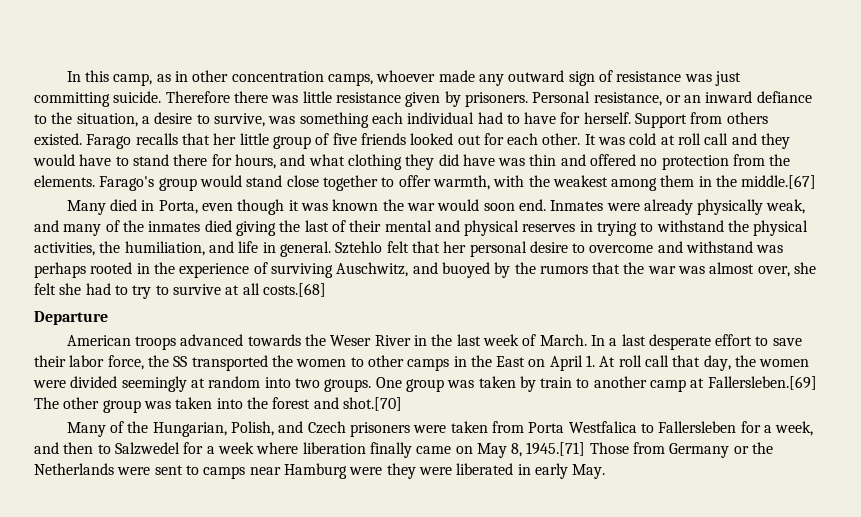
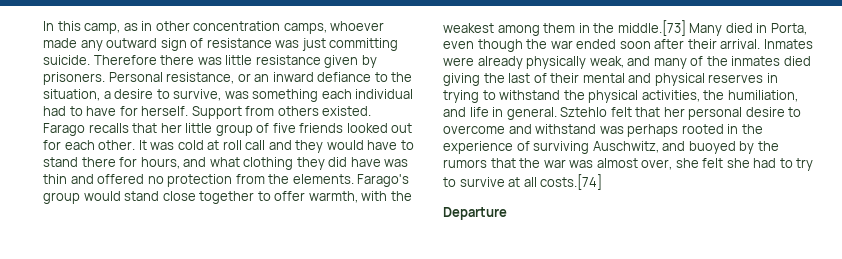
- Farago's group would stand close together to offer warmth, with the weakest among them in the middle.[67]
- Many died in Porta, even though it was known the war would soon end.
+ Farago's group would stand close together to offer warmth, with the weakest among them in the middle.[73] Many died in Porta, even though the war ended soon after their arrival.
- Sztehlo felt that her personal desire to overcome and withstand was perhaps rooted in the experience of surviving Auschwitz, and buoyed by the rumors that the war was almost over, she felt she had to try to survive at all costs.[68]
+ Sztehlo felt that her personal desire to overcome and withstand was perhaps rooted in the experience of surviving Auschwitz, and buoyed by the rumors that the war was almost over, she felt she had to try to survive at all costs.[74]
- American troops advanced towards the Weser River in the last week of March. In a last desperate effort to save their labor force, the SS transported the women to other camps in the East on April 1. At roll call that day, the women were divided seemingly at random into two groups. One group was taken by train to another camp at Fallersleben.[69] The other group was taken into the forest and shot.[70]
- Many of the Hungarian, Polish, and Czech prisoners were taken from Porta Westfalica to Fallersleben for a week, and then to Salzwedel for a week where liberation finally came on May 8, 1945.[71] Those from Germany or the Netherlands were sent to camps near Hamburg were they were liberated in early May.

